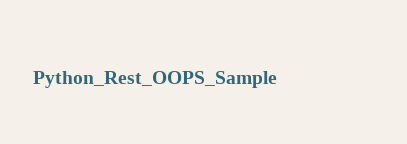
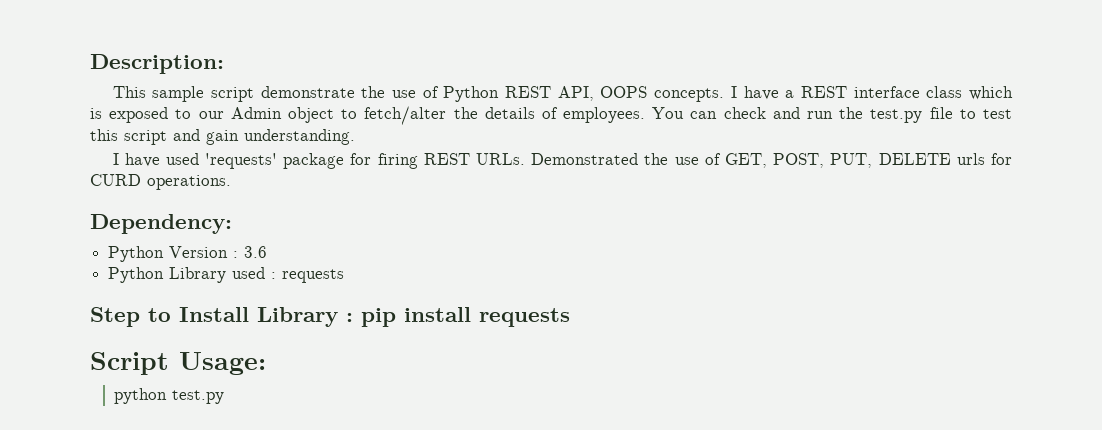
- Python_Rest_OOPS_Sample
+ Description:
+ This sample script demonstrate the use of Python REST API, OOPS concepts. I have a REST interface class which is exposed to our Admin object to fetch/alter the details of employees. You can check and run the test.py file to test this script and gain understanding.
+ I have used 'requests' package for firing REST URLs. Demonstrated the use of GET, POST, PUT, DELETE urls for CURD operations.
+ Dependency:
+ Python Version : 3.6
+ Python Library used : requests
+ Step to Install Library : pip install requests
+ Script Usage:
+ python test.py

